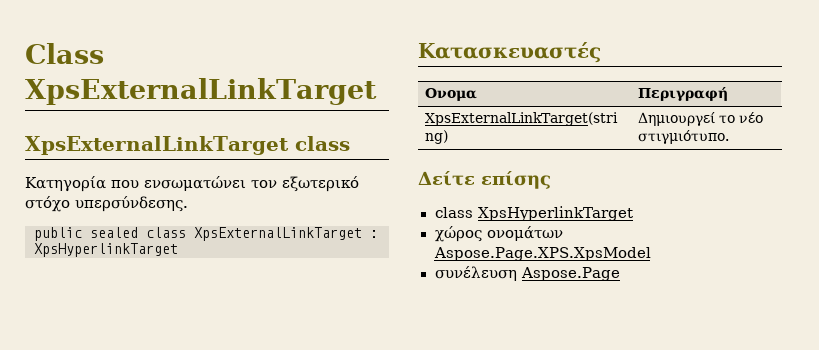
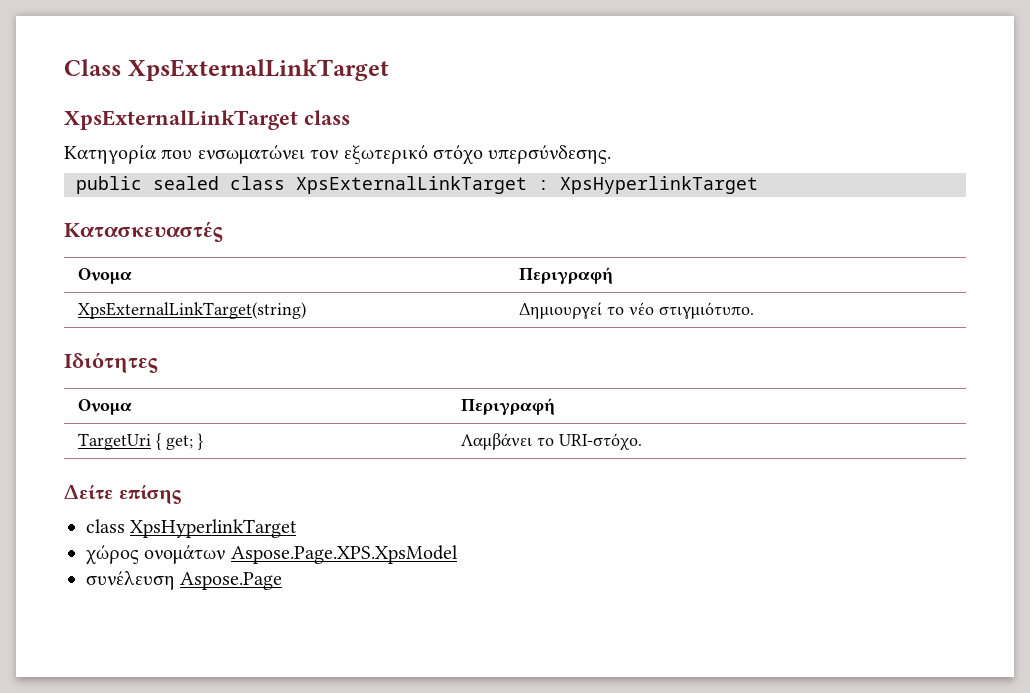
+ Ιδιότητες
+ Ονομα | Περιγραφή
+ TargetUri { get; } | Λαμβάνει το URI-στόχο.

